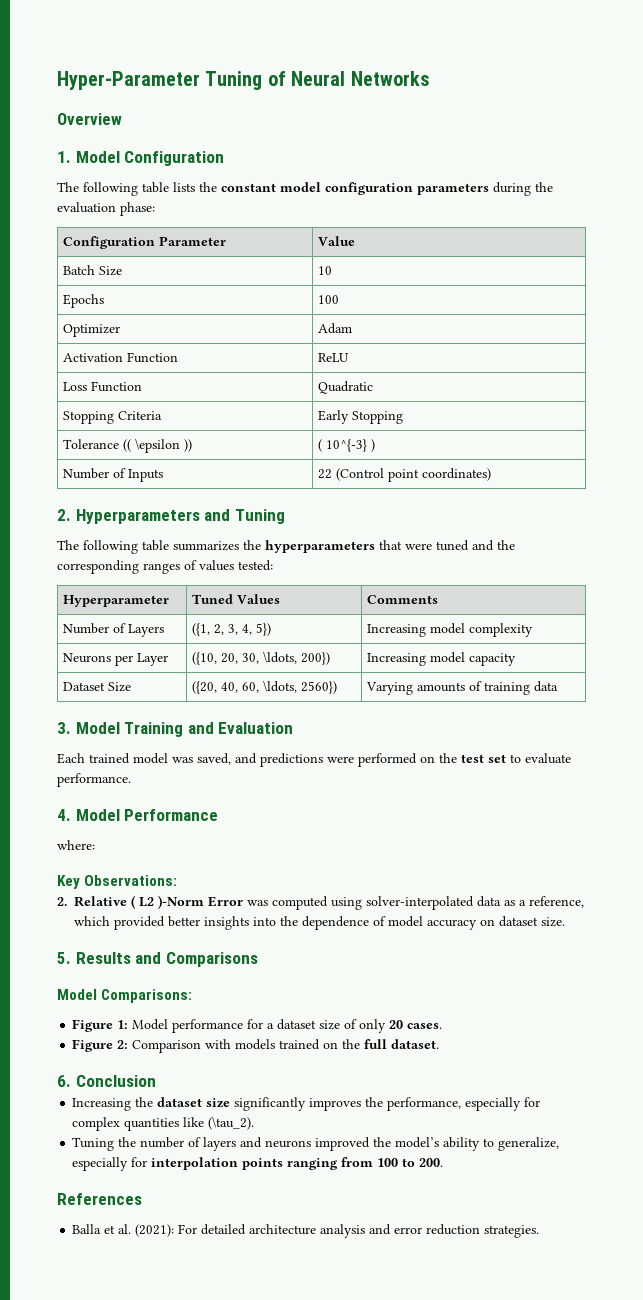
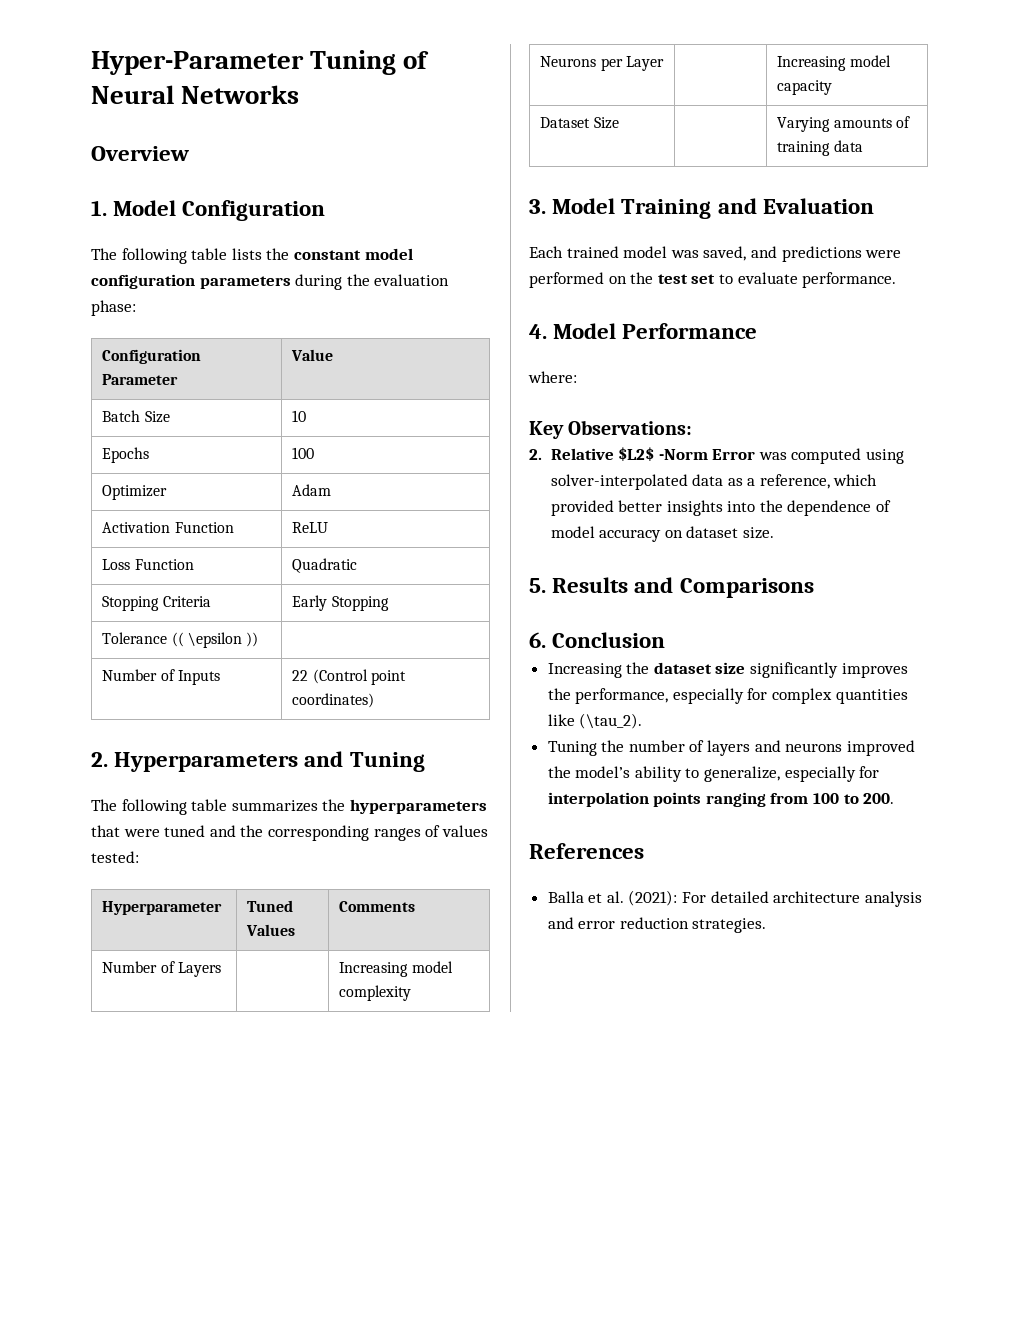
- Tolerance (( \epsilon )) | ( 10^{-3} )
+ Tolerance (( \epsilon )) |
- Number of Layers | ({1, 2, 3, 4, 5}) | Increasing model complexity
+ Number of Layers | | Increasing model complexity
- Neurons per Layer | ({10, 20, 30, \ldots, 200}) | Increasing model capacity
+ Neurons per Layer | | Increasing model capacity
- Dataset Size | ({20, 40, 60, \ldots, 2560}) | Varying amounts of training data
+ Dataset Size | | Varying amounts of training data
- 2. Relative ( L2 )-Norm Error was computed using solver-interpolated data as a reference, which provided better insights into the dependence of model accuracy on dataset size.
+ 2. Relative $L2$ -Norm Error was computed using solver-interpolated data as a reference, which provided better insights into the dependence of model accuracy on dataset size.
- Model Comparisons:
- Figure 1: Model performance for a dataset size of only 20 cases.
- Figure 2: Comparison with models trained on the full dataset.

